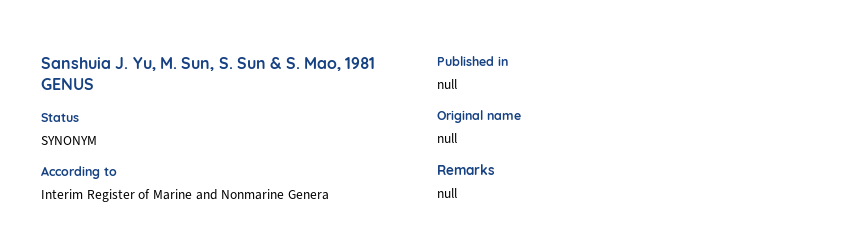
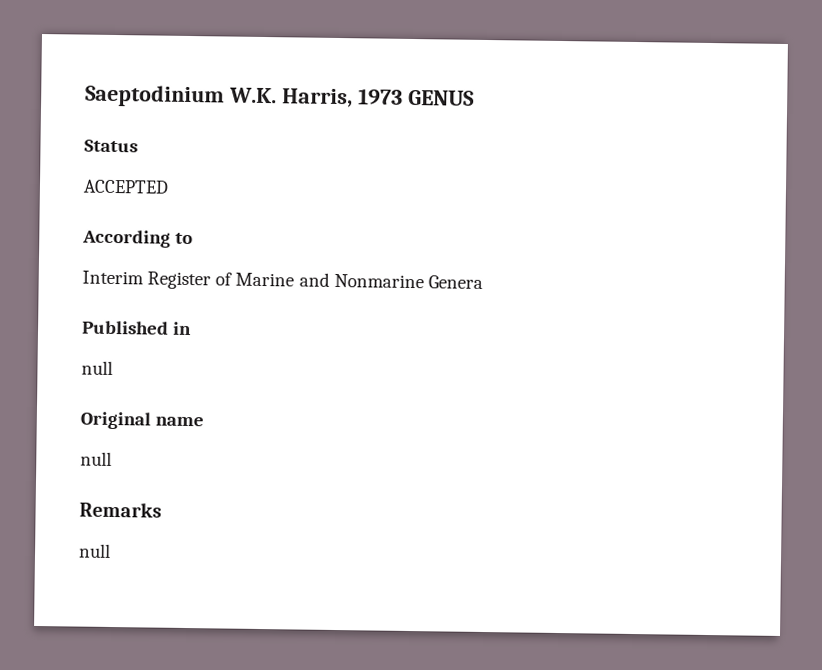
- Sanshuia J. Yu, M. Sun, S. Sun & S. Mao, 1981 GENUS
+ Saeptodinium W.K. Harris, 1973 GENUS
- SYNONYM
+ ACCEPTED

